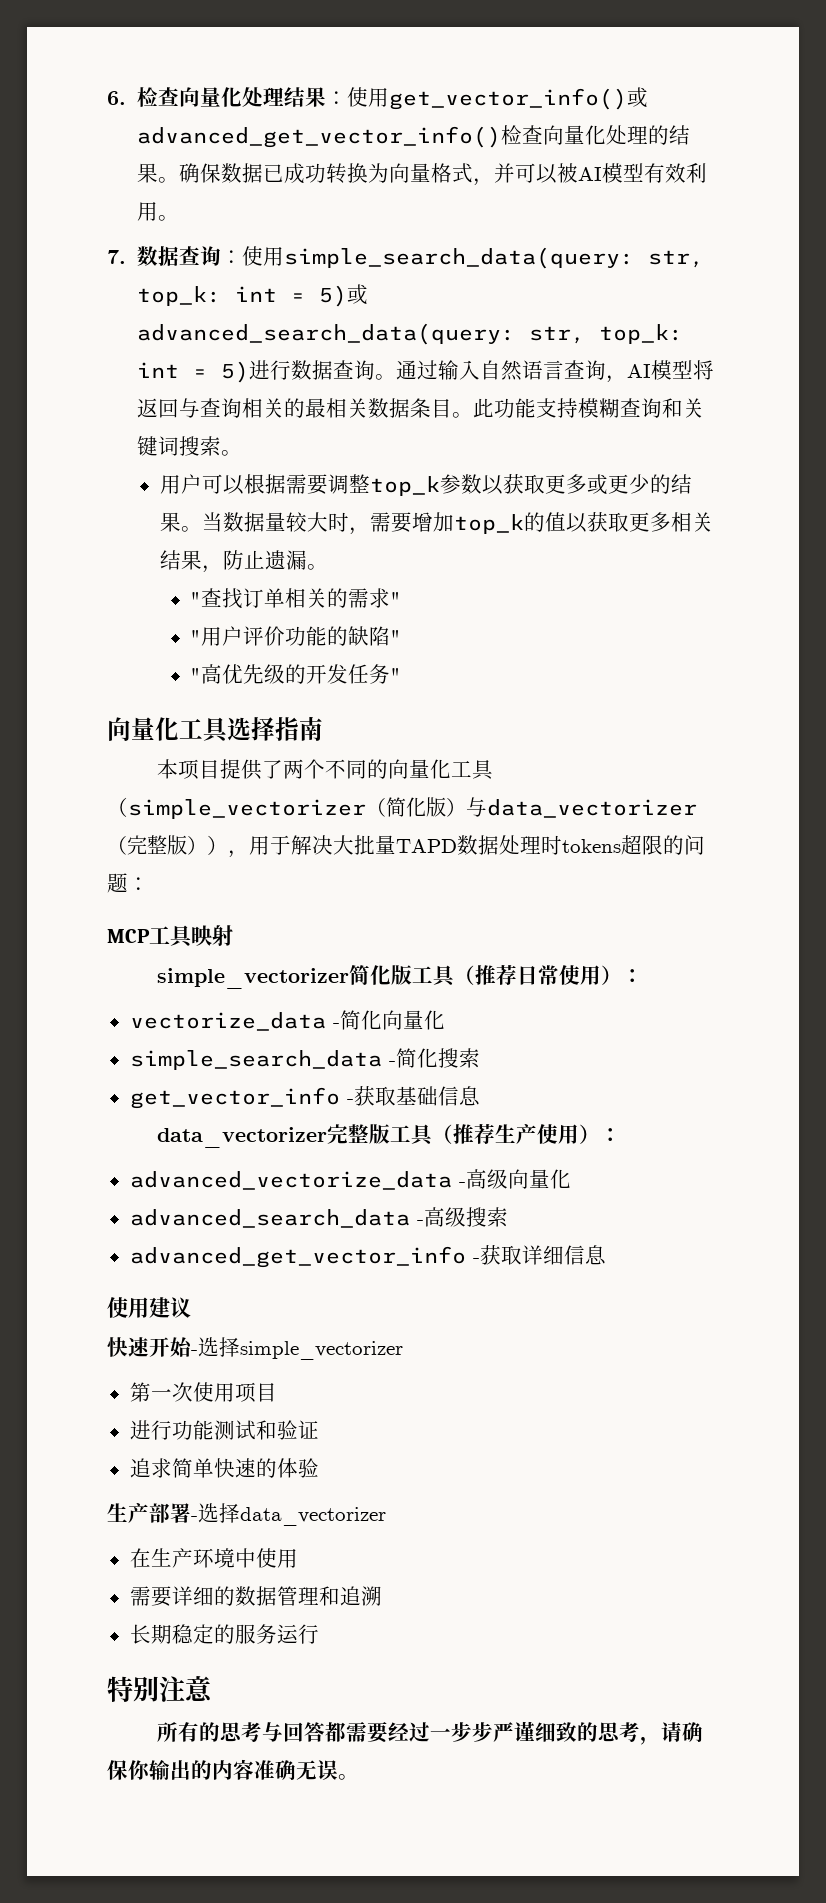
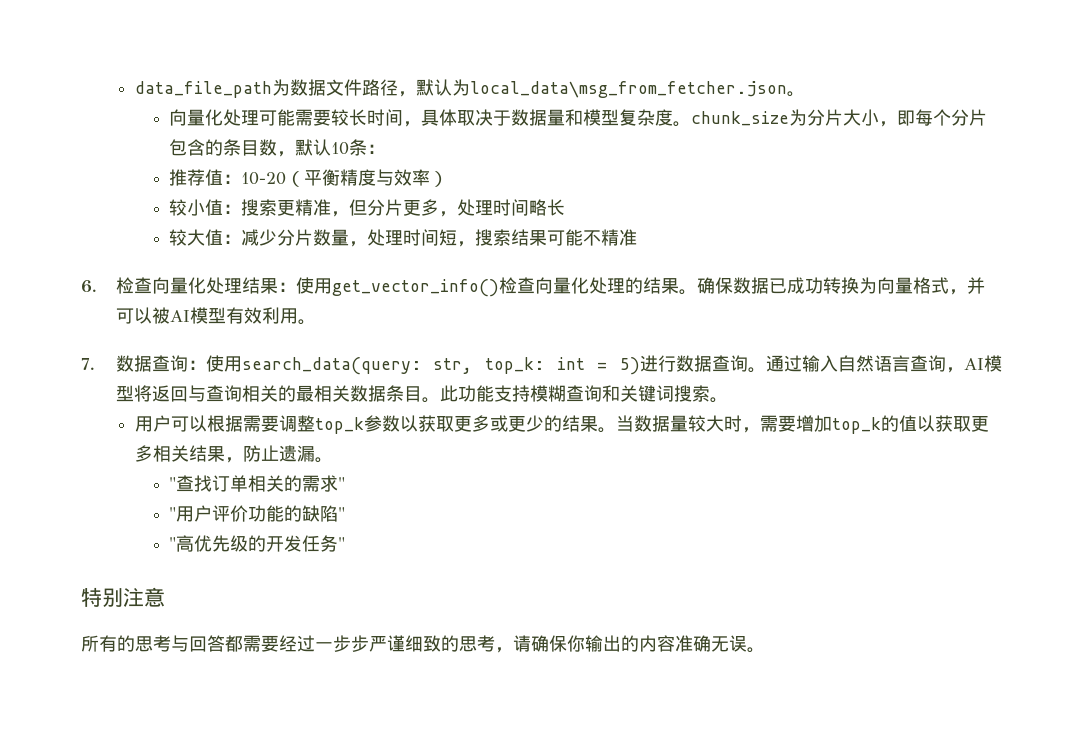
+ data_file_path为数据文件路径，默认为local_data\msg_from_fetcher.json。
+ 向量化处理可能需要较长时间，具体取决于数据量和模型复杂度。chunk_size为分片大小，即每个分片包含的条目数，默认10条：
+ 推荐值：10-20（平衡精度与效率）
+ 较小值：搜索更精准，但分片更多，处理时间略长
+ 较大值：减少分片数量，处理时间短，搜索结果可能不精准
- 6.检查向量化处理结果：使用get_vector_info()或advanced_get_vector_info()检查向量化处理的结果。
+ 6.检查向量化处理结果：使用get_vector_info()检查向量化处理的结果。
- 7.数据查询：使用simple_search_data(query: str, top_k: int = 5)或advanced_search_data(query: str, top_k: int = 5)进行数据查询。
+ 7.数据查询：使用search_data(query: str, top_k: int = 5)进行数据查询。
- 向量化工具选择指南
- 本项目提供了两个不同的向量化工具（simple_vectorizer（简化版）与data_vectorizer（完整版）），用于解决大批量TAPD数据处理时tokens超限的问题：
- MCP工具映射
- simple_vectorizer简化版工具（推荐日常使用）：
- vectorize_data -简化向量化
- simple_search_data -简化搜索
- get_vector_info -获取基础信息
- data_vectorizer完整版工具（推荐生产使用）：
- advanced_vectorize_data -高级向量化
- advanced_search_data -高级搜索
- advanced_get_vector_info -获取详细信息
- 使用建议
- 快速开始-选择simple_vectorizer
- 第一次使用项目
- 进行功能测试和验证
- 追求简单快速的体验
- 生产部署-选择data_vectorizer
- 在生产环境中使用
- 需要详细的数据管理和追溯
- 长期稳定的服务运行

